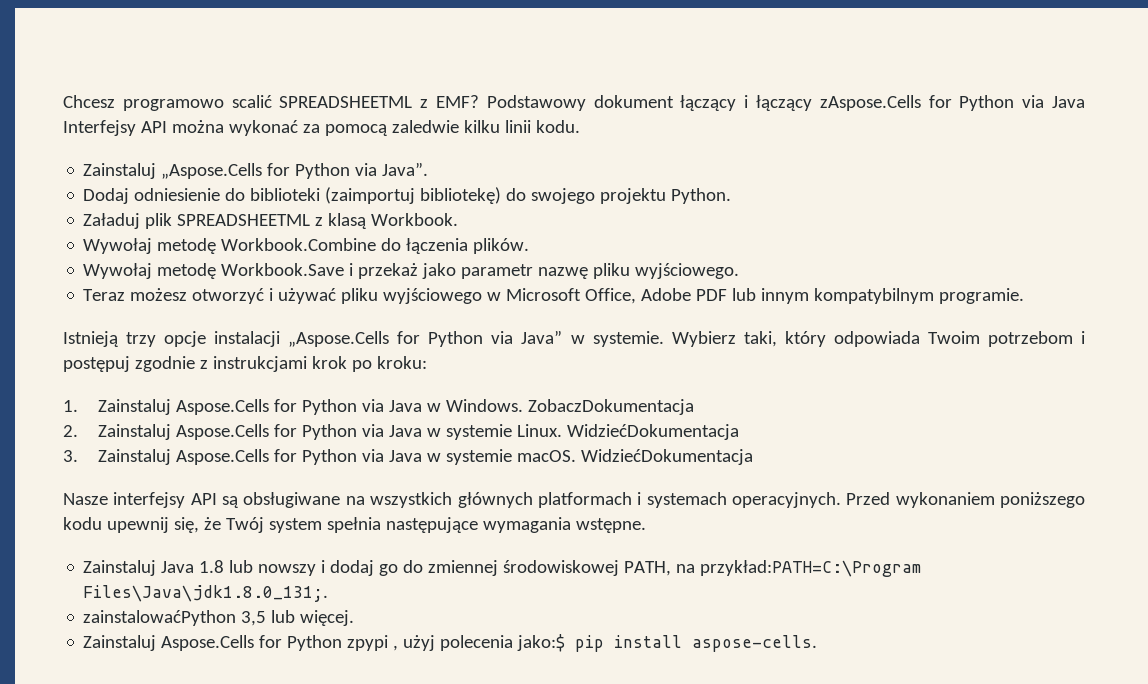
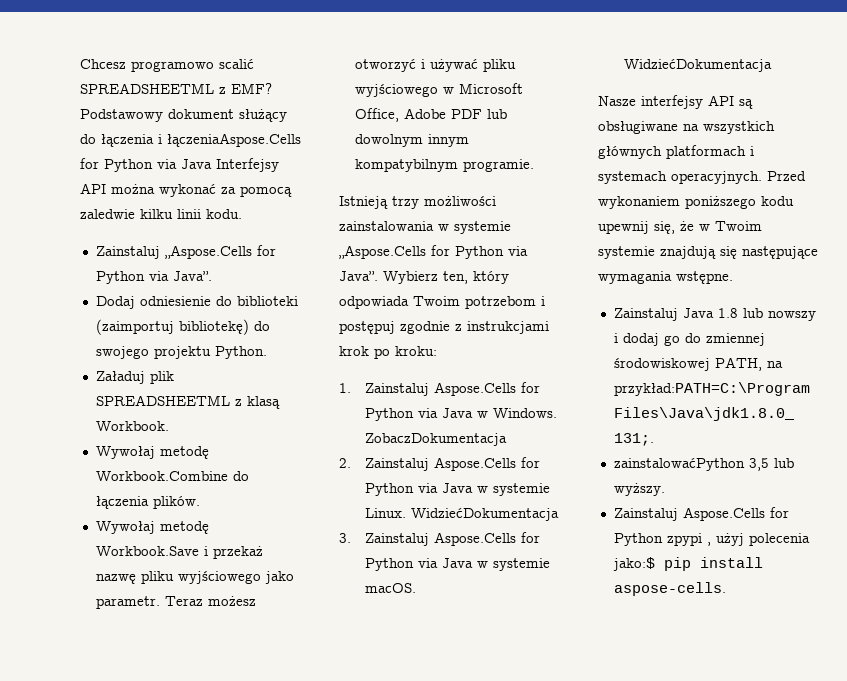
- Podstawowy dokument łączący i łączący zAspose.Cells for Python via Java Interfejsy API można wykonać za pomocą zaledwie kilku linii kodu.
+ Podstawowy dokument służący do łączenia i łączeniaAspose.Cells for Python via Java Interfejsy API można wykonać za pomocą zaledwie kilku linii kodu.
- Wywołaj metodę Workbook.Save i przekaż jako parametr nazwę pliku wyjściowego.
- Teraz możesz otworzyć i używać pliku wyjściowego w Microsoft Office, Adobe PDF lub innym kompatybilnym programie.
+ Wywołaj metodę Workbook.Save i przekaż nazwę pliku wyjściowego jako parametr. Teraz możesz otworzyć i używać pliku wyjściowego w Microsoft Office, Adobe PDF lub dowolnym innym kompatybilnym programie.
- Istnieją trzy opcje instalacji „Aspose.Cells for Python via Java” w systemie. Wybierz taki, który odpowiada Twoim potrzebom i postępuj zgodnie z instrukcjami krok po kroku:
+ Istnieją trzy możliwości zainstalowania w systemie „Aspose.Cells for Python via Java”. Wybierz ten, który odpowiada Twoim potrzebom i postępuj zgodnie z instrukcjami krok po kroku:
- Przed wykonaniem poniższego kodu upewnij się, że Twój system spełnia następujące wymagania wstępne.
+ Przed wykonaniem poniższego kodu upewnij się, że w Twoim systemie znajdują się następujące wymagania wstępne.
- zainstalowaćPython 3,5 lub więcej.
+ zainstalowaćPython 3,5 lub wyższy.

